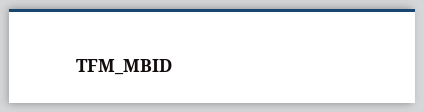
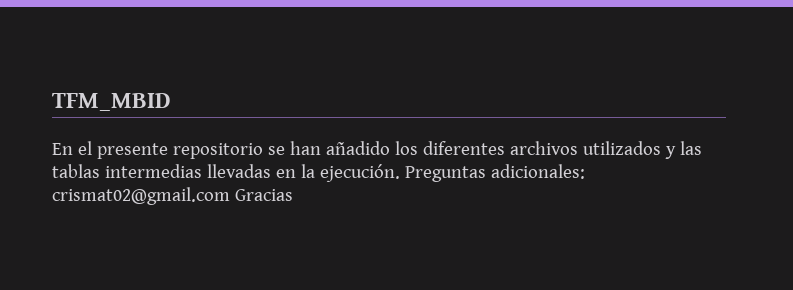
+ En el presente repositorio se han añadido los diferentes archivos utilizados y las tablas intermedias llevadas en la ejecución. Preguntas adicionales: crismat02@gmail.com Gracias

